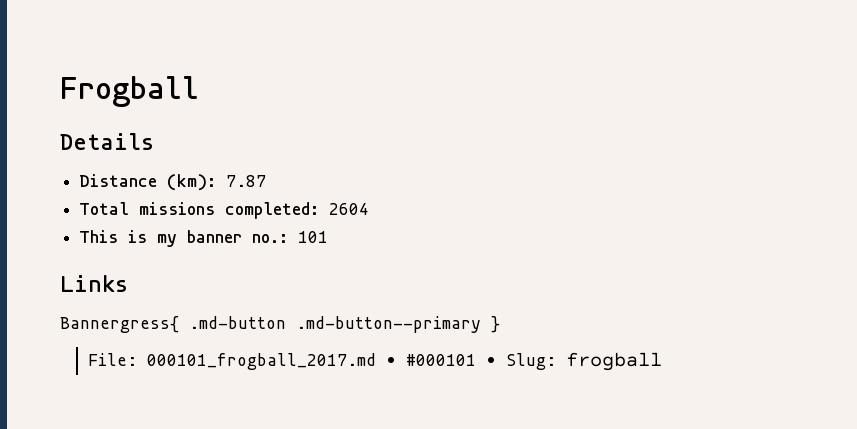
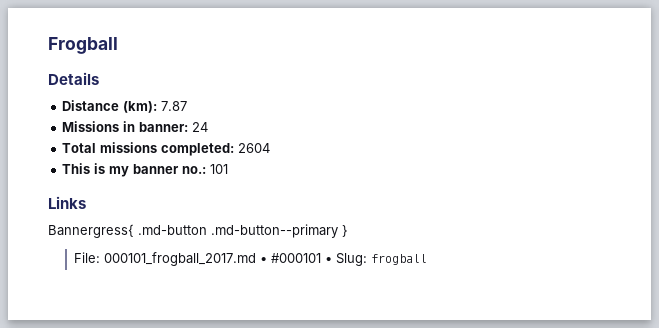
+ Missions in banner: 24

